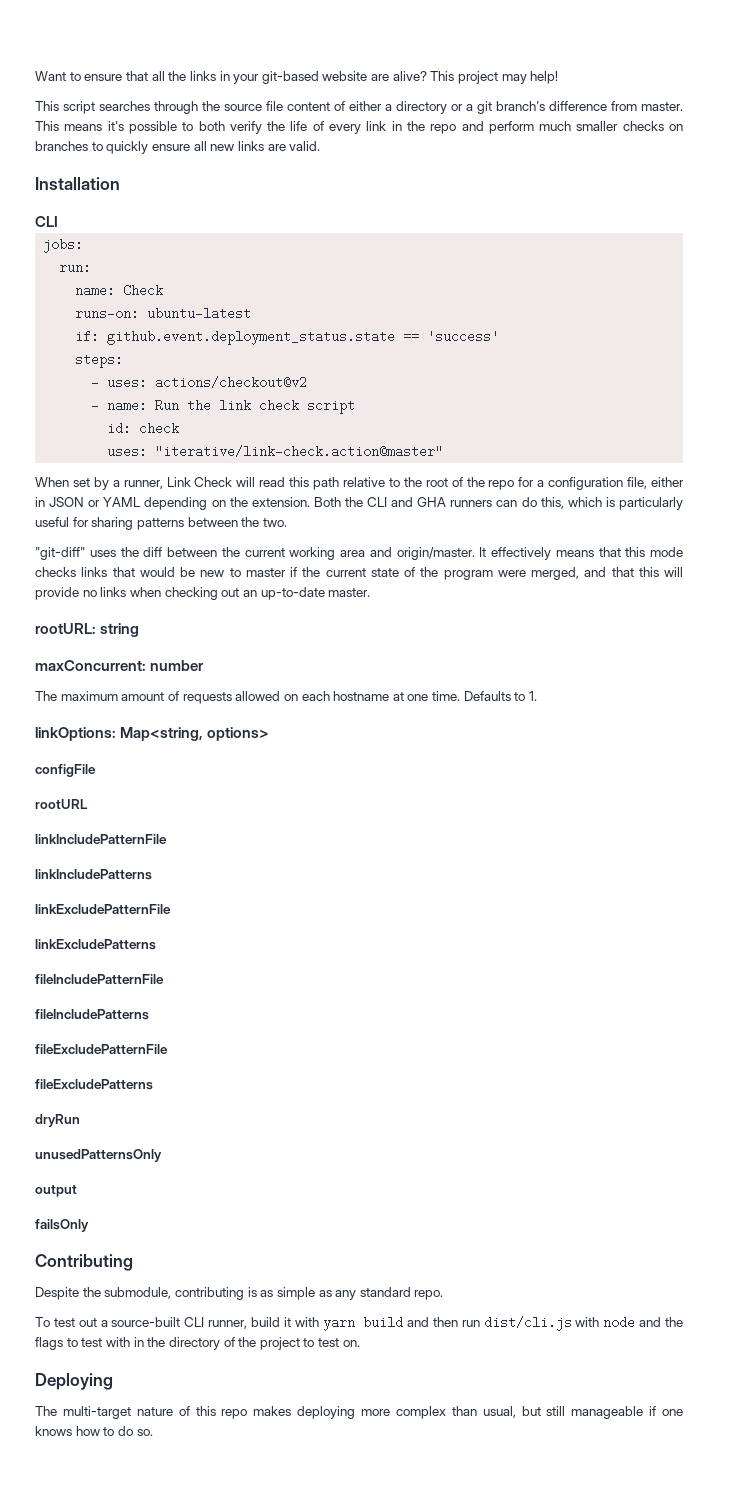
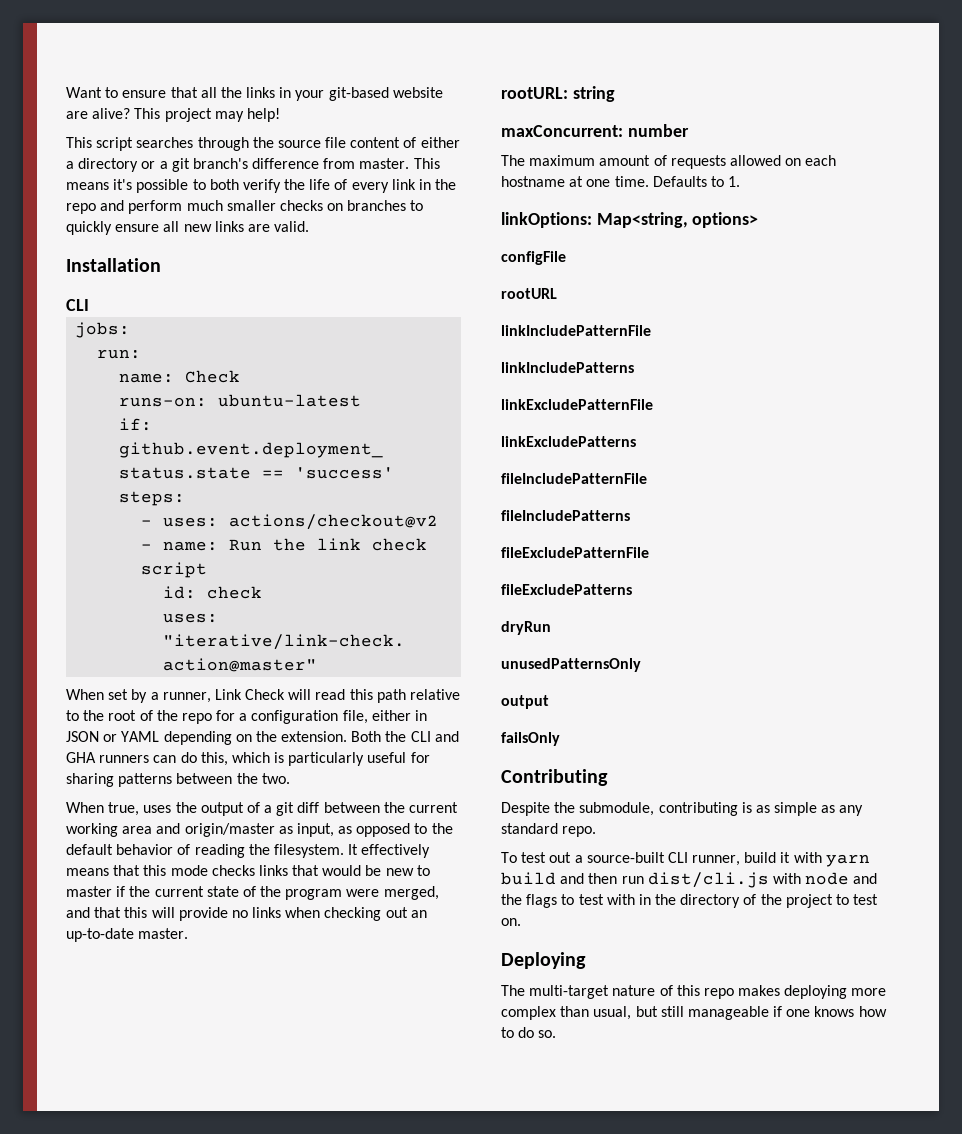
- "git-diff" uses the diff between the current working area and origin/master.
+ When true, uses the output of a git diff between the current working area and origin/master as input, as opposed to the default behavior of reading the filesystem.

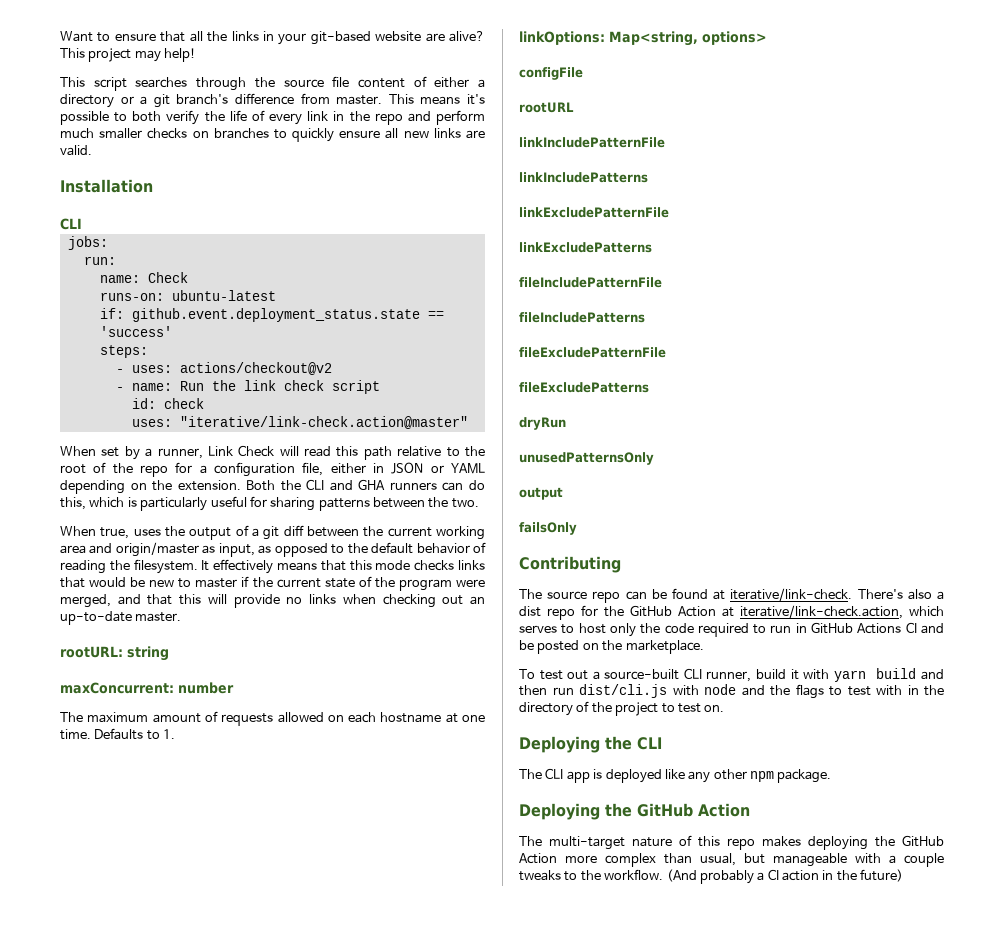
- Despite the submodule, contributing is as simple as any standard repo.
+ The source repo can be found at iterative/link-check. There's also a dist repo for the GitHub Action at iterative/link-check.action, which serves to host only the code required to run in GitHub Actions CI and be posted on the marketplace.
- Deploying
+ Deploying the CLI
+ The CLI app is deployed like any other npm package.
+ Deploying the GitHub Action
- The multi-target nature of this repo makes deploying more complex than usual, but still manageable if one knows how to do so.
+ The multi-target nature of this repo makes deploying the GitHub Action more complex than usual, but manageable with a couple tweaks to the workflow. (And probably a CI action in the future)

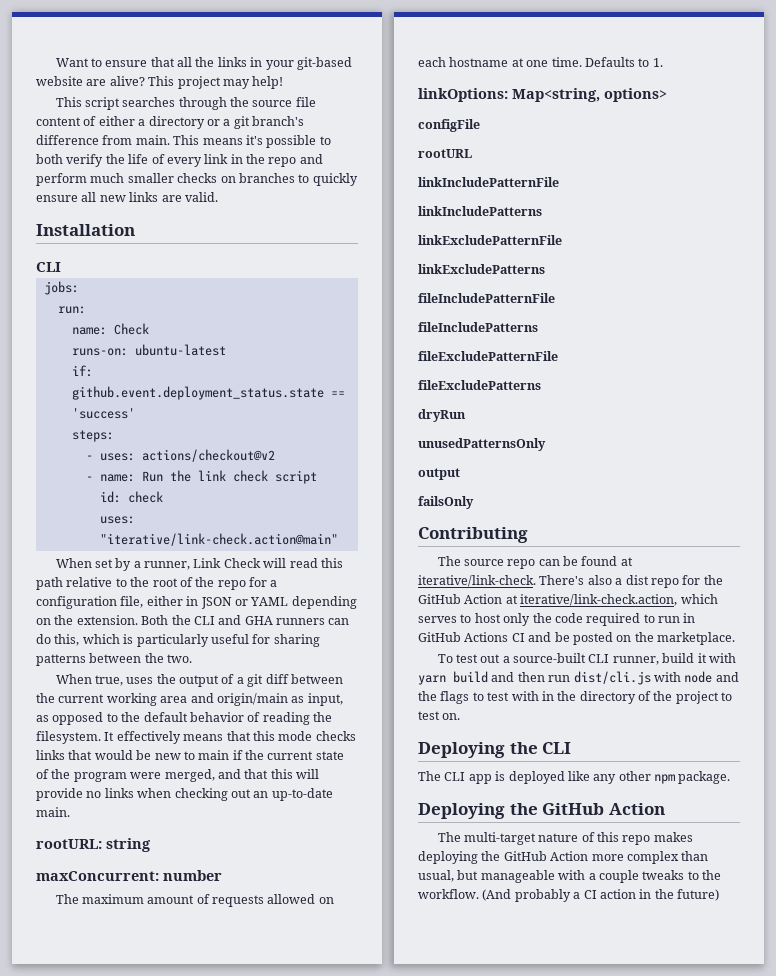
- This script searches through the source file content of either a directory or a git branch's difference from master.
+ This script searches through the source file content of either a directory or a git branch's difference from main.
- uses: "iterative/link-check.action@master"
+ uses: "iterative/link-check.action@main"
- When true, uses the output of a git diff between the current working area and origin/master as input, as opposed to the default behavior of reading the filesystem.
+ When true, uses the output of a git diff between the current working area and origin/main as input, as opposed to the default behavior of reading the filesystem.
- It effectively means that this mode checks links that would be new to master if the current state of the program were merged, and that this will provide no links when checking out an up-to-date master.
+ It effectively means that this mode checks links that would be new to main if the current state of the program were merged, and that this will provide no links when checking out an up-to-date main.

